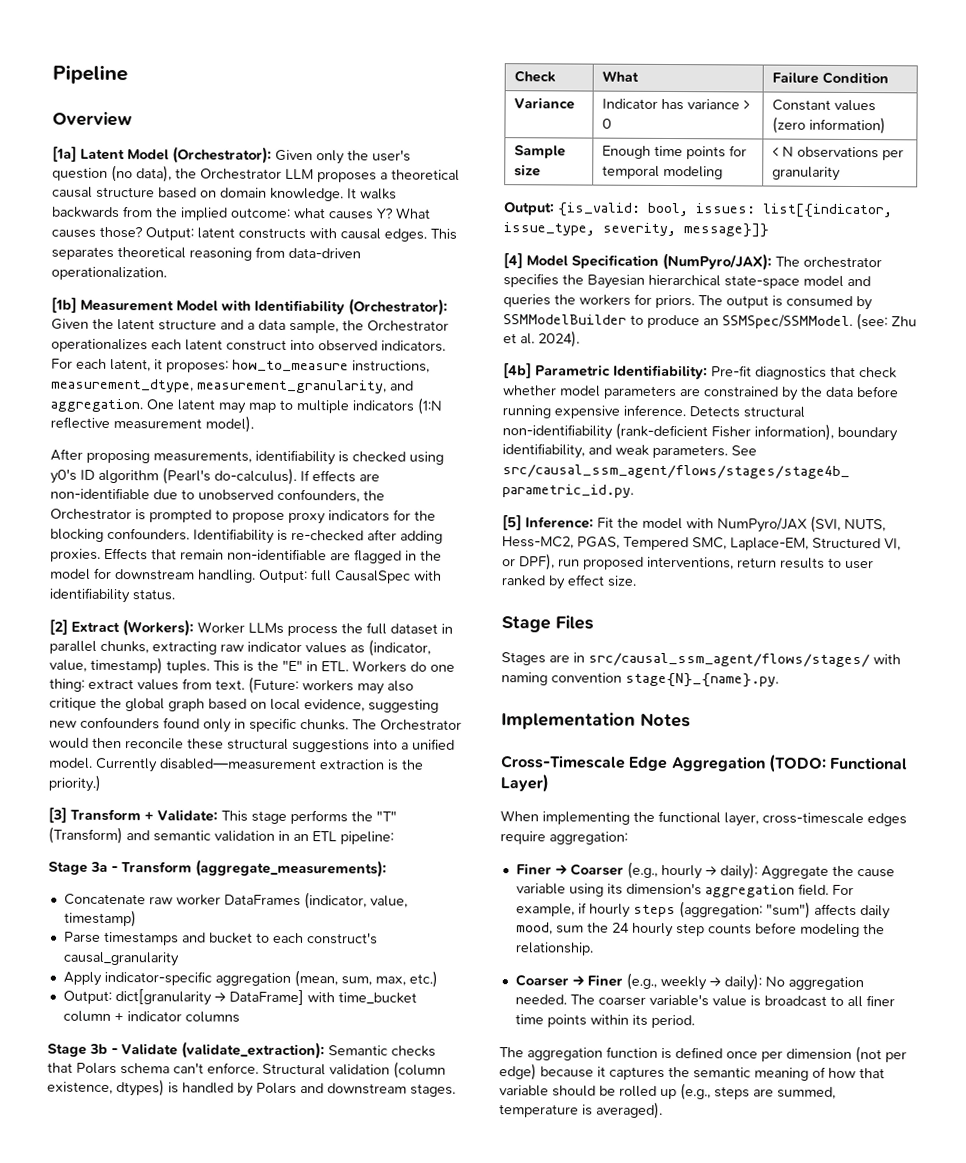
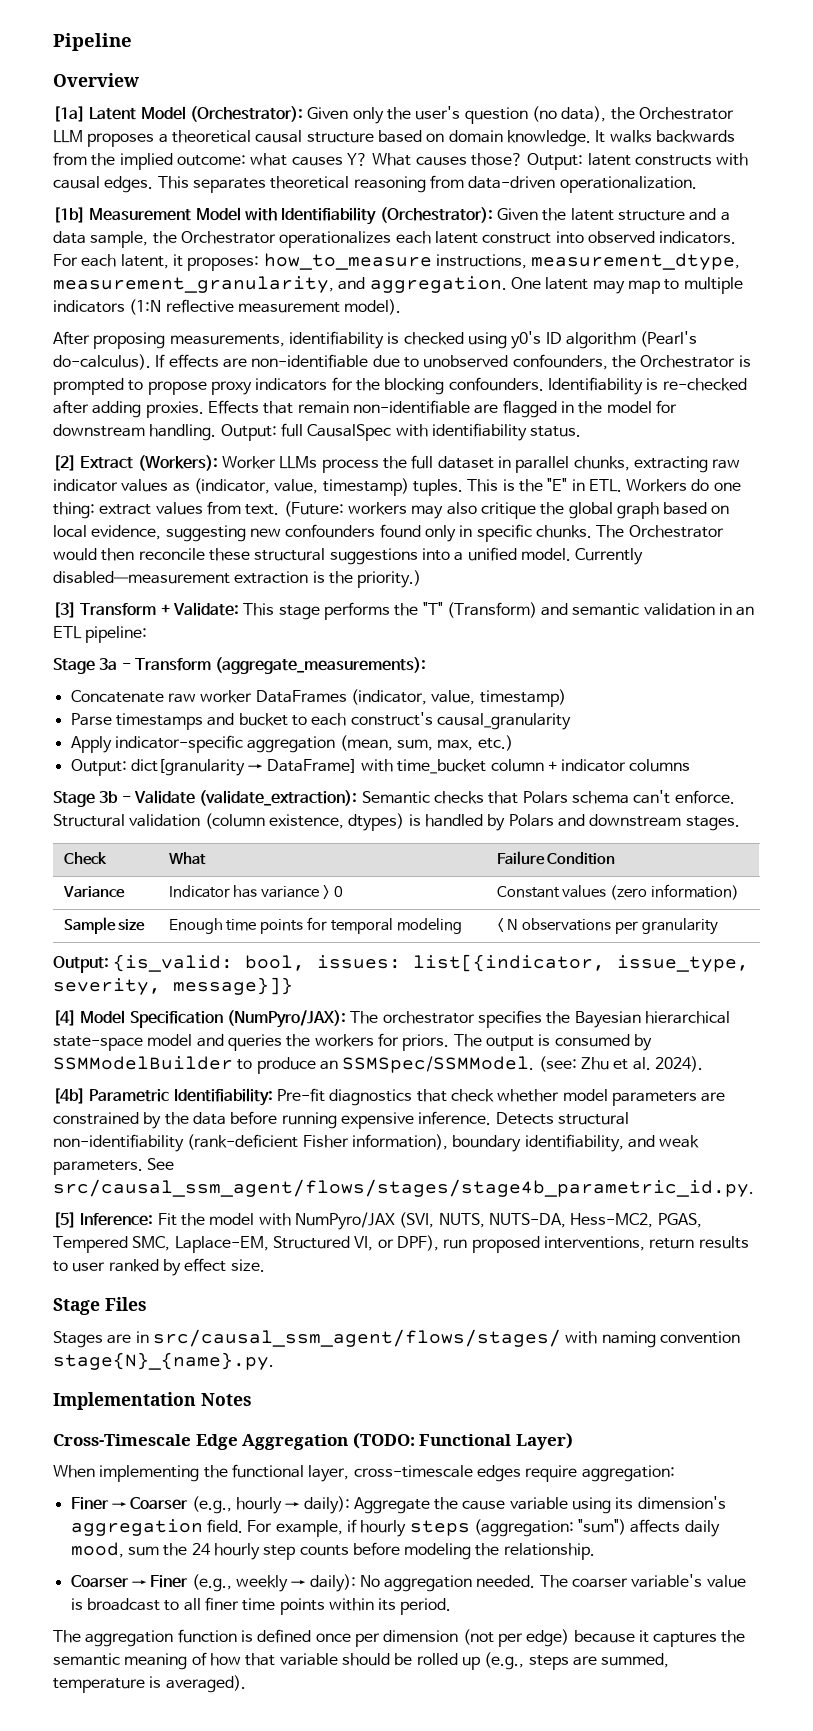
- [5] Inference: Fit the model with NumPyro/JAX (SVI, NUTS, Hess-MC2, PGAS, Tempered SMC, Laplace-EM, Structured VI, or DPF), run proposed interventions, return results to user ranked by effect size.
+ [5] Inference: Fit the model with NumPyro/JAX (SVI, NUTS, NUTS-DA, Hess-MC2, PGAS, Tempered SMC, Laplace-EM, Structured VI, or DPF), run proposed interventions, return results to user ranked by effect size.

